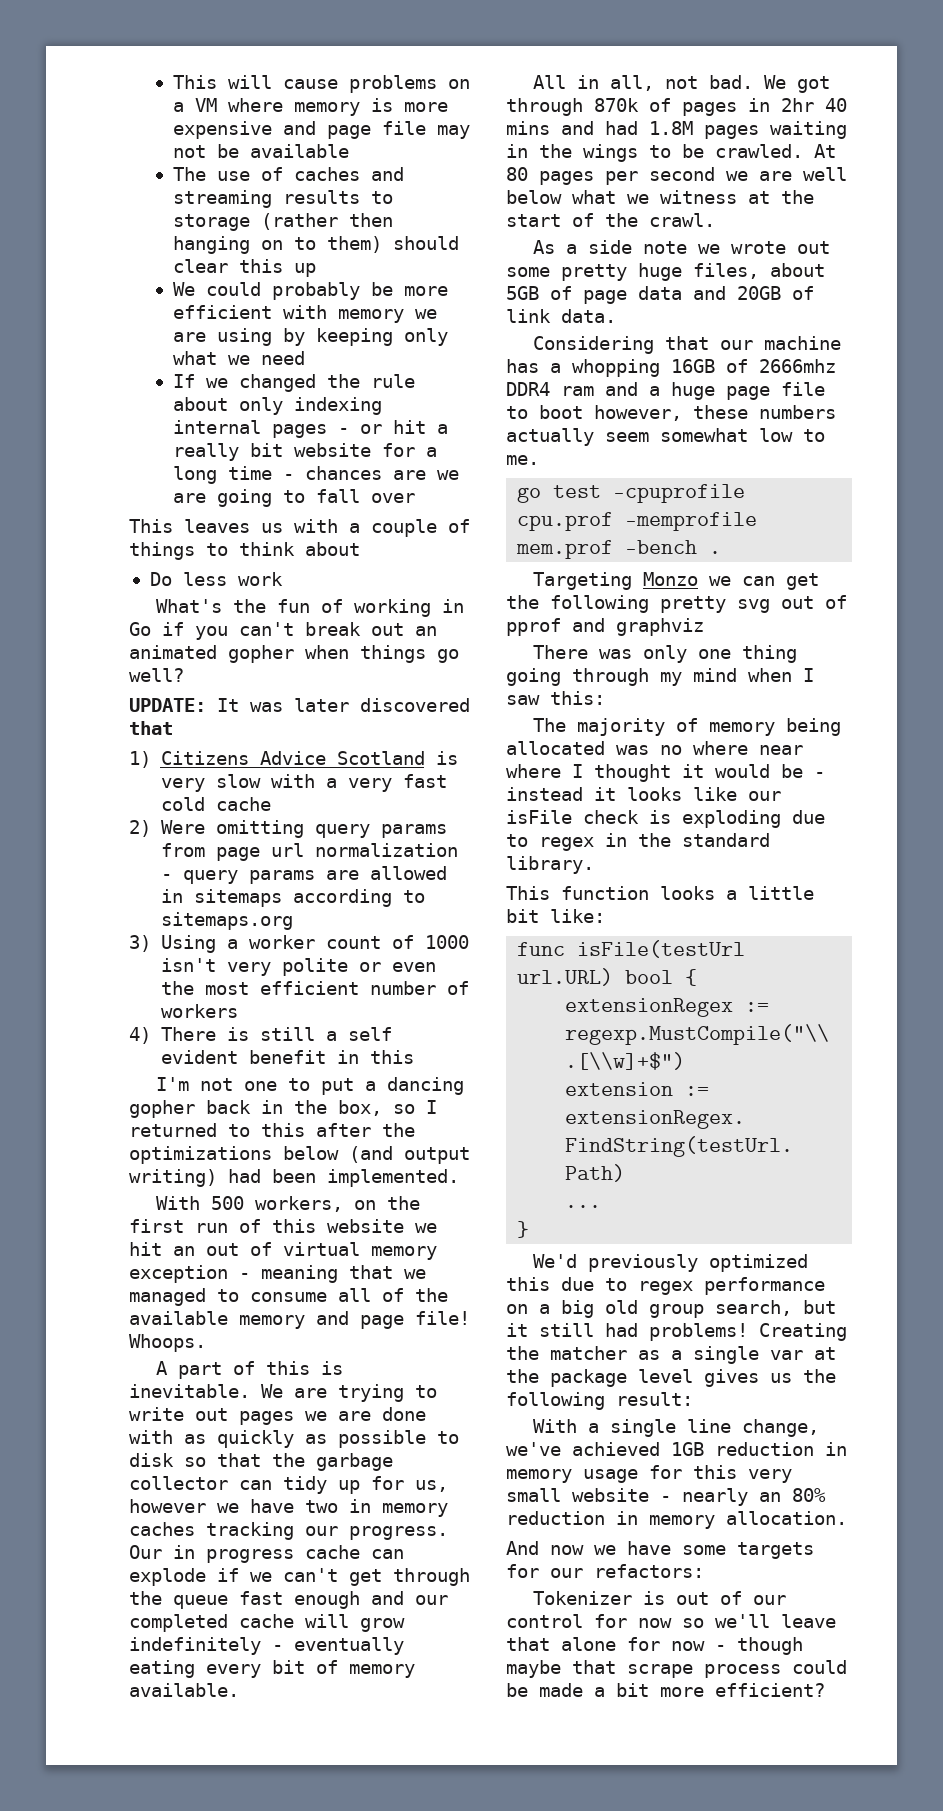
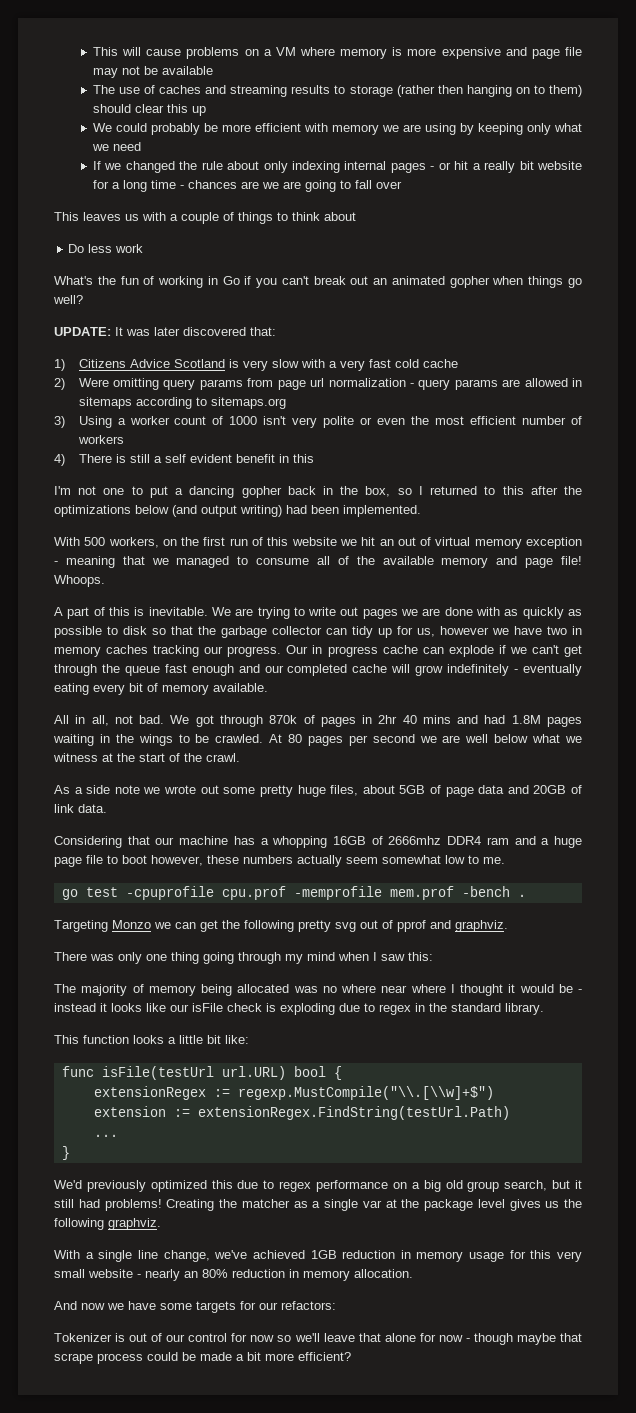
- UPDATE: It was later discovered that
+ UPDATE: It was later discovered that:
- Targeting Monzo we can get the following pretty svg out of pprof and graphviz
+ Targeting Monzo we can get the following pretty svg out of pprof and graphviz.
- Creating the matcher as a single var at the package level gives us the following result:
+ Creating the matcher as a single var at the package level gives us the following graphviz.

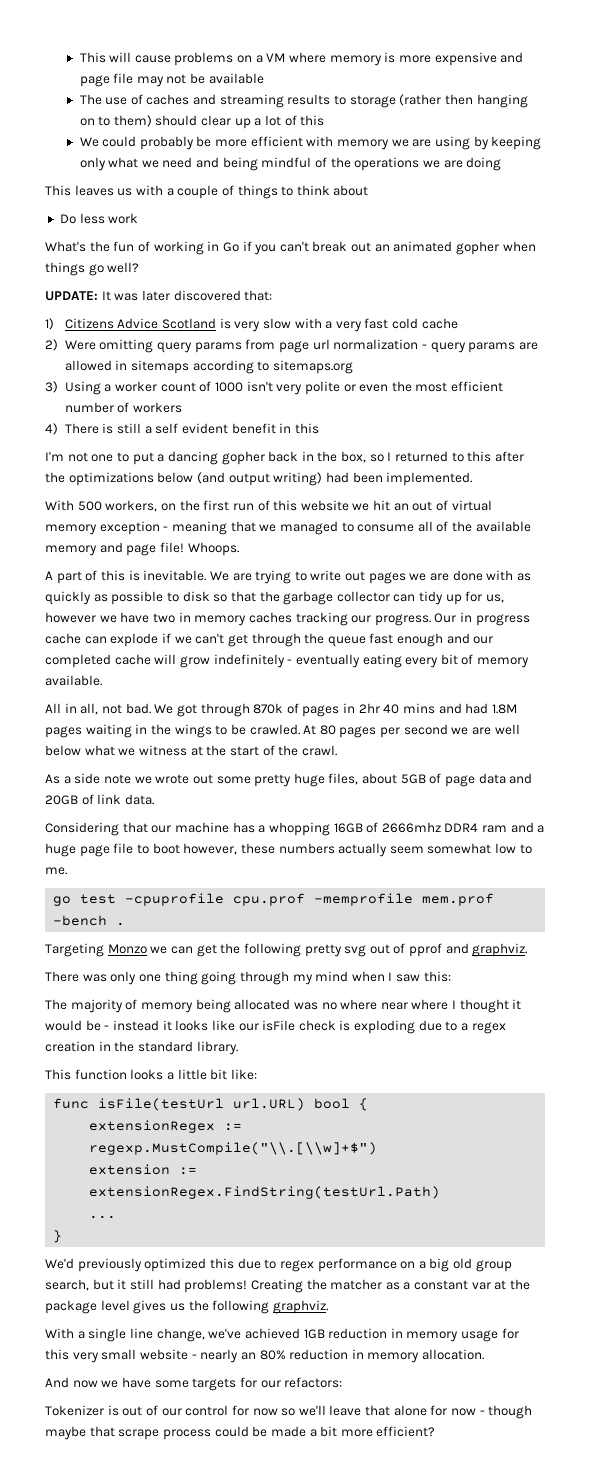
- The use of caches and streaming results to storage (rather then hanging on to them) should clear this up
+ The use of caches and streaming results to storage (rather then hanging on to them) should clear up a lot of this
- We could probably be more efficient with memory we are using by keeping only what we need
- If we changed the rule about only indexing internal pages - or hit a really bit website for a long time - chances are we are going to fall over
+ We could probably be more efficient with memory we are using by keeping only what we need and being mindful of the operations we are doing
- The majority of memory being allocated was no where near where I thought it would be - instead it looks like our isFile check is exploding due to regex in the standard library.
+ The majority of memory being allocated was no where near where I thought it would be - instead it looks like our isFile check is exploding due to a regex creation in the standard library.
- Creating the matcher as a single var at the package level gives us the following graphviz.
+ Creating the matcher as a constant var at the package level gives us the following graphviz.

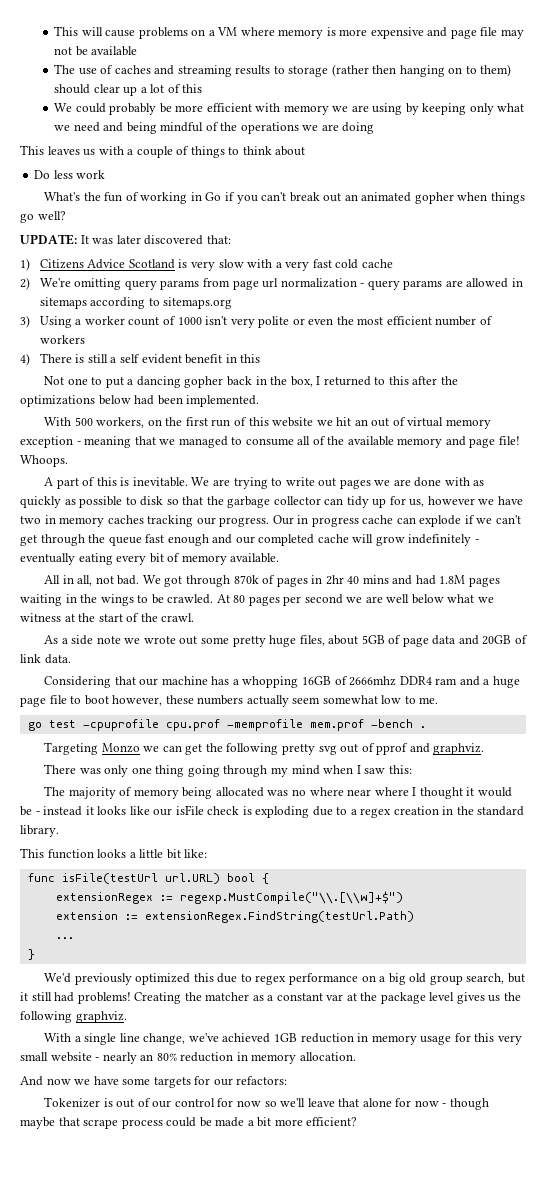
- 2) Were omitting query params from page url normalization - query params are allowed in sitemaps according to sitemaps.org
+ 2) We're omitting query params from page url normalization - query params are allowed in sitemaps according to sitemaps.org
- I'm not one to put a dancing gopher back in the box, so I returned to this after the optimizations below (and output writing) had been implemented.
+ Not one to put a dancing gopher back in the box, I returned to this after the optimizations below had been implemented.

